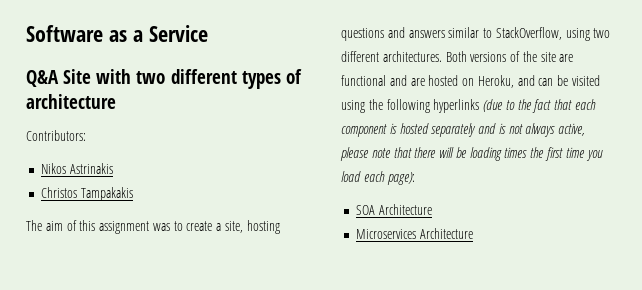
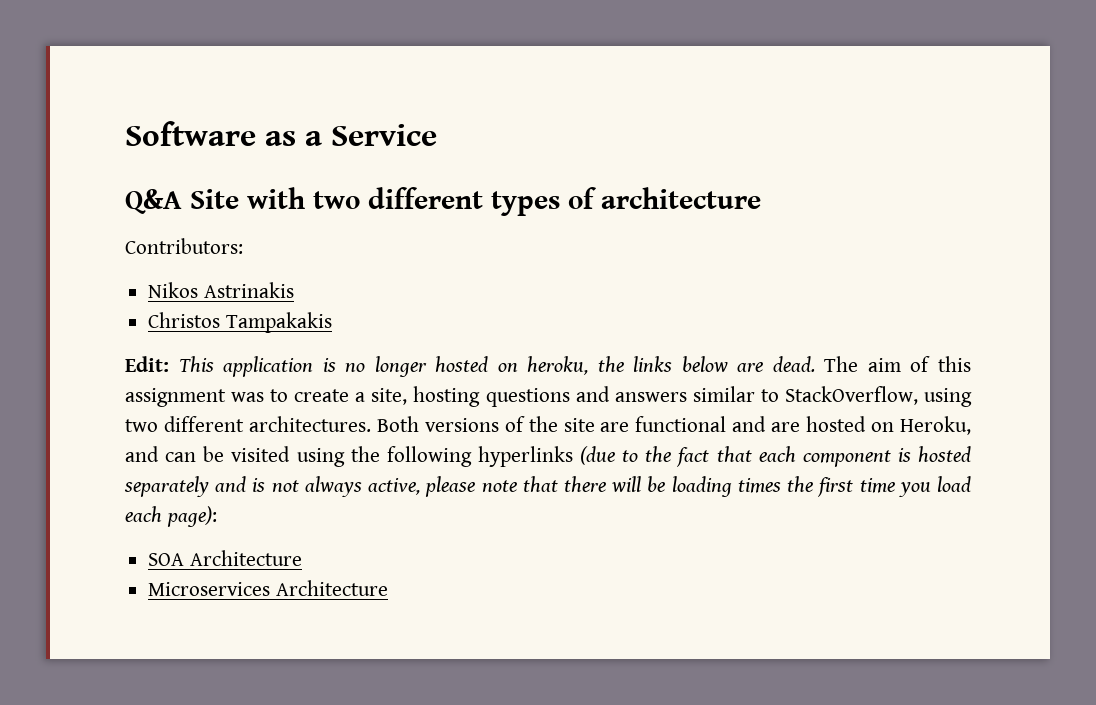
+ Edit: This application is no longer hosted on heroku, the links below are dead.

